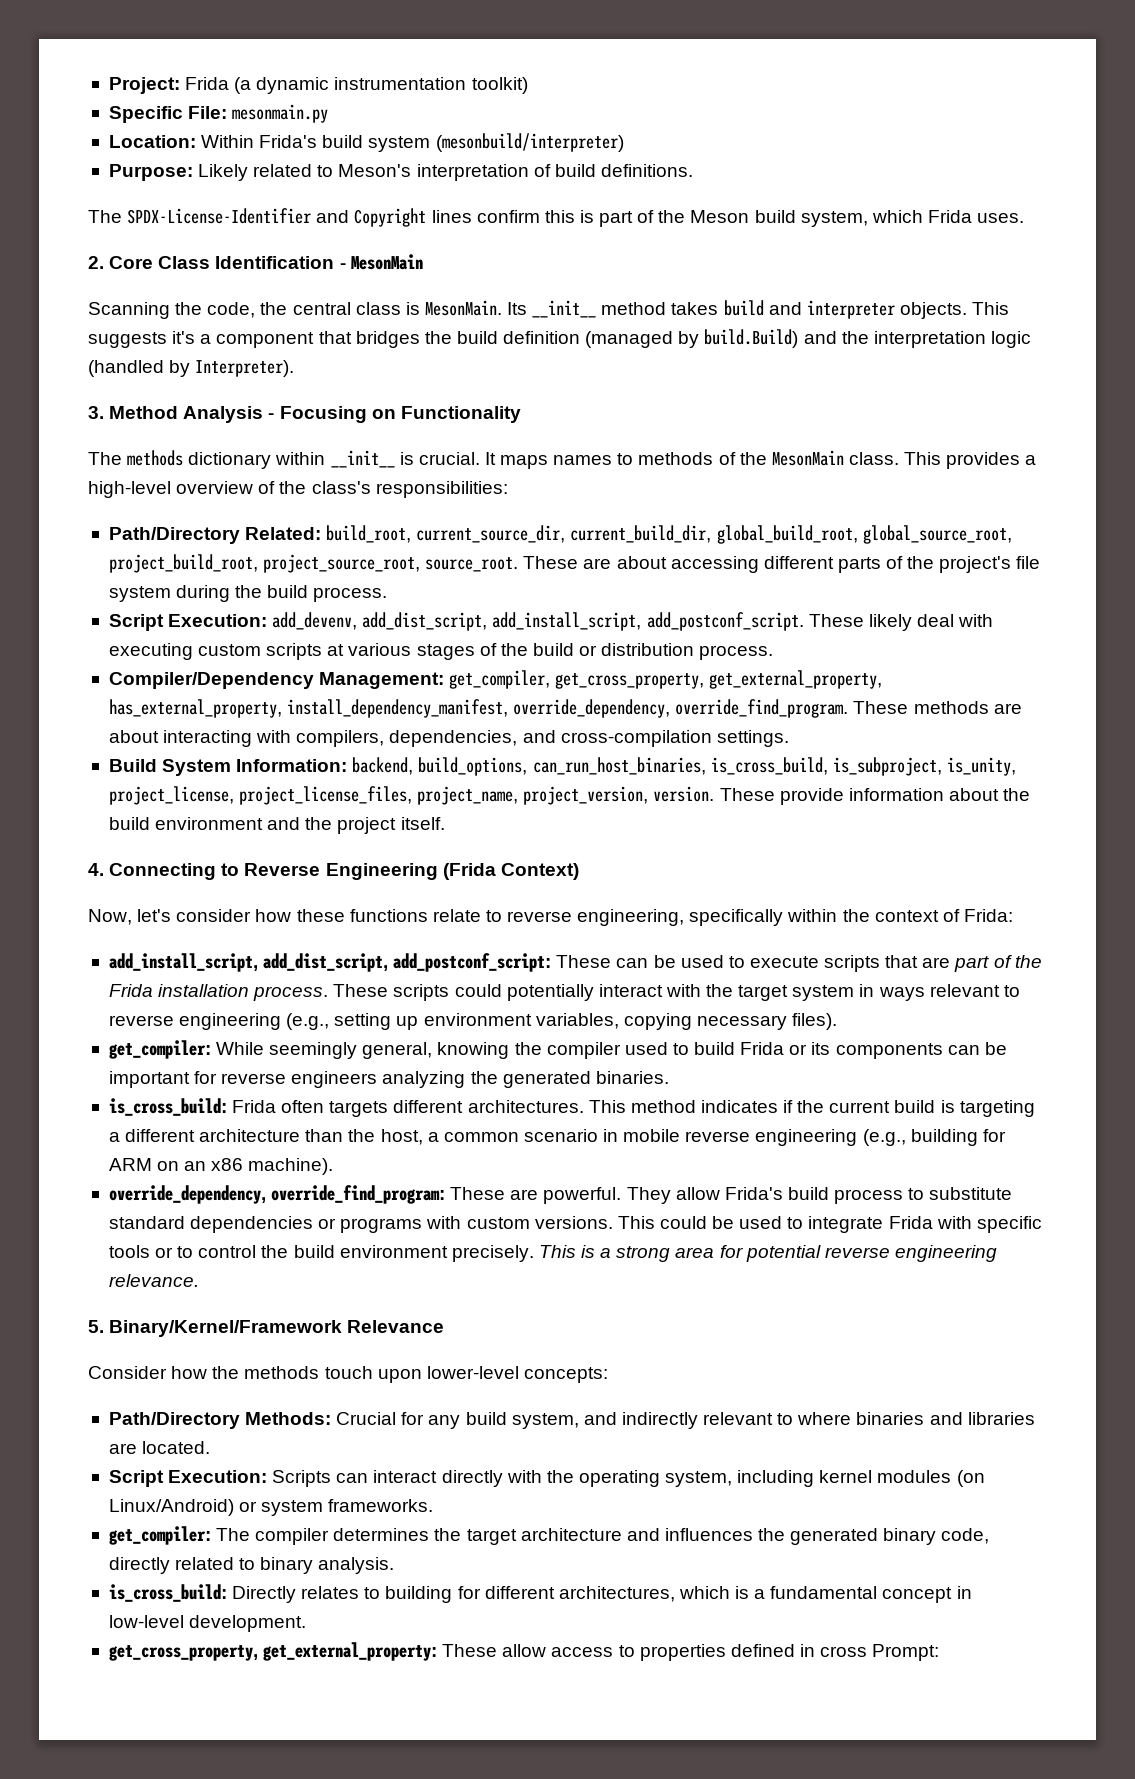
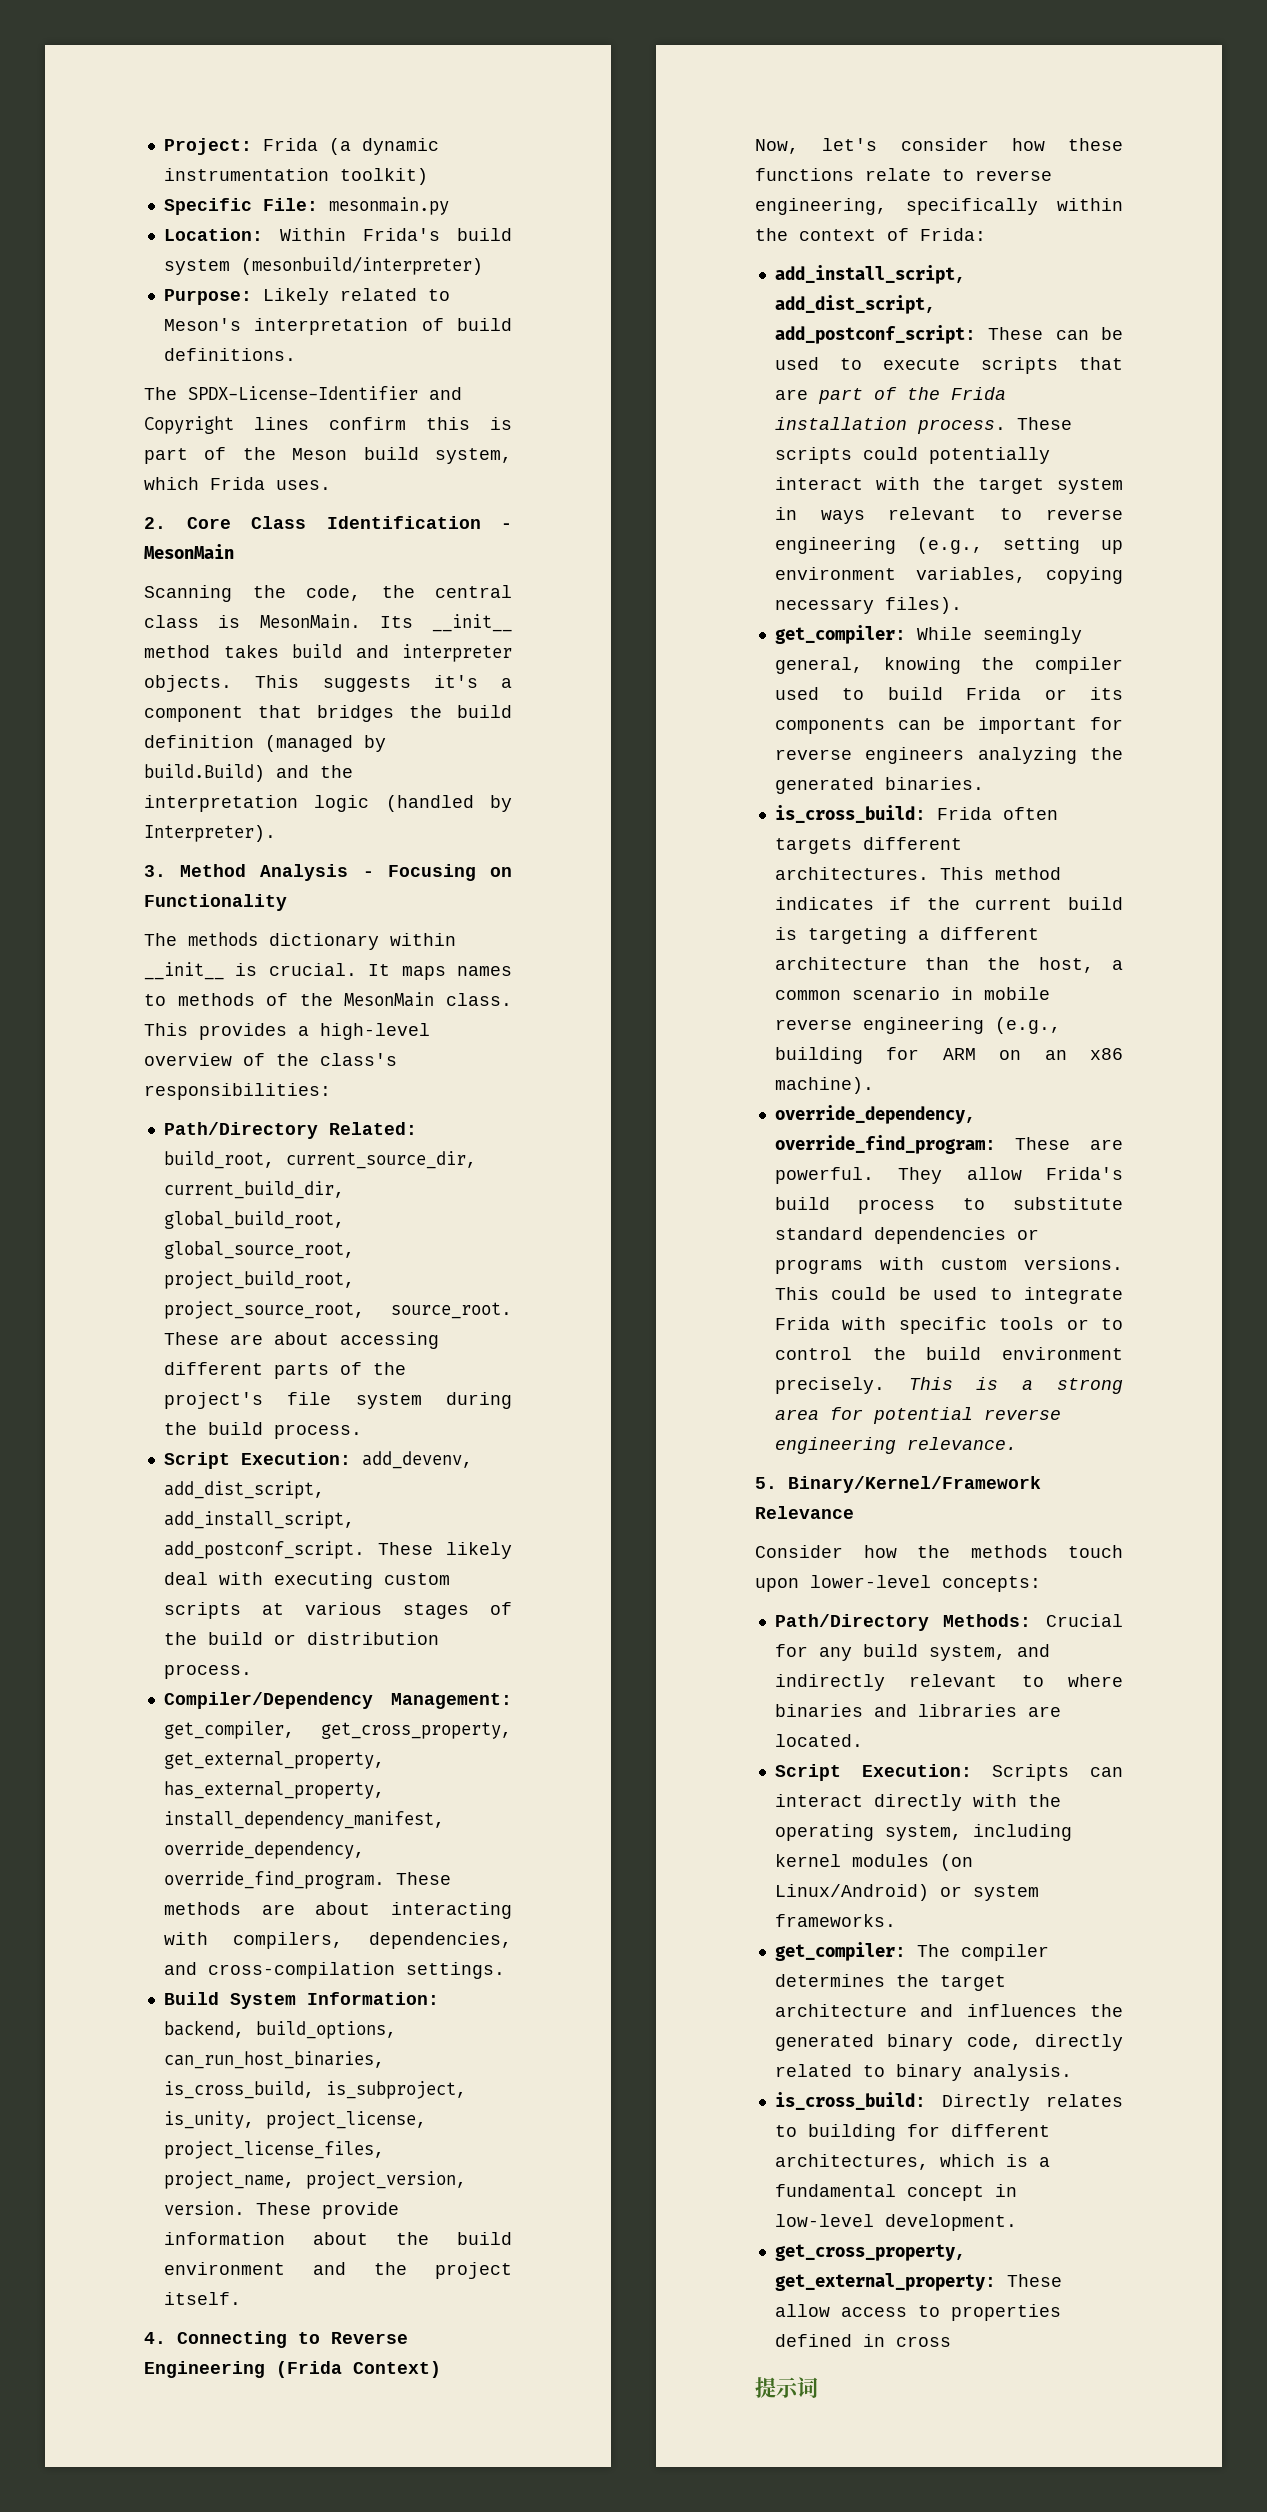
- get_cross_property, get_external_property: These allow access to properties defined in cross Prompt:
+ get_cross_property, get_external_property: These allow access to properties defined in cross
+ 提示词

